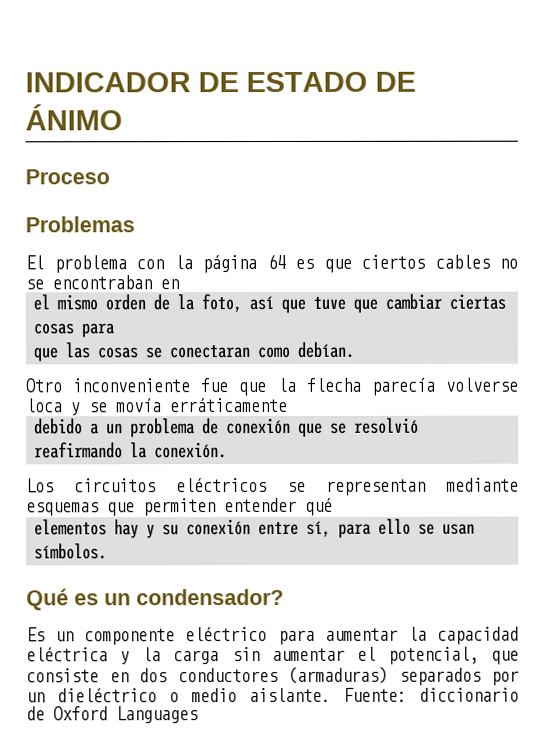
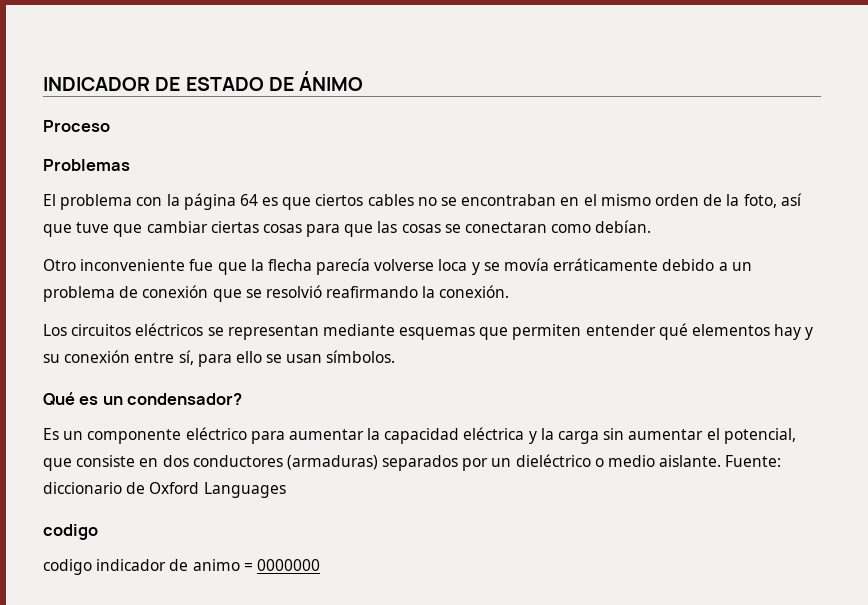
- El problema con la página 64 es que ciertos cables no se encontraban en
- el mismo orden de la foto, así que tuve que cambiar ciertas cosas para
- que las cosas se conectaran como debían.
+ El problema con la página 64 es que ciertos cables no se encontraban en el mismo orden de la foto, así que tuve que cambiar ciertas cosas para que las cosas se conectaran como debían.
- Otro inconveniente fue que la flecha parecía volverse loca y se movía erráticamente
- debido a un problema de conexión que se resolvió reafirmando la conexión.
+ Otro inconveniente fue que la flecha parecía volverse loca y se movía erráticamente debido a un problema de conexión que se resolvió reafirmando la conexión.
- Los circuitos eléctricos se representan mediante esquemas que permiten entender qué
- elementos hay y su conexión entre sí, para ello se usan símbolos.
+ Los circuitos eléctricos se representan mediante esquemas que permiten entender qué elementos hay y su conexión entre sí, para ello se usan símbolos.
  Fuente: diccionario de Oxford Languages
+ codigo
+ codigo indicador de animo = 0000000

